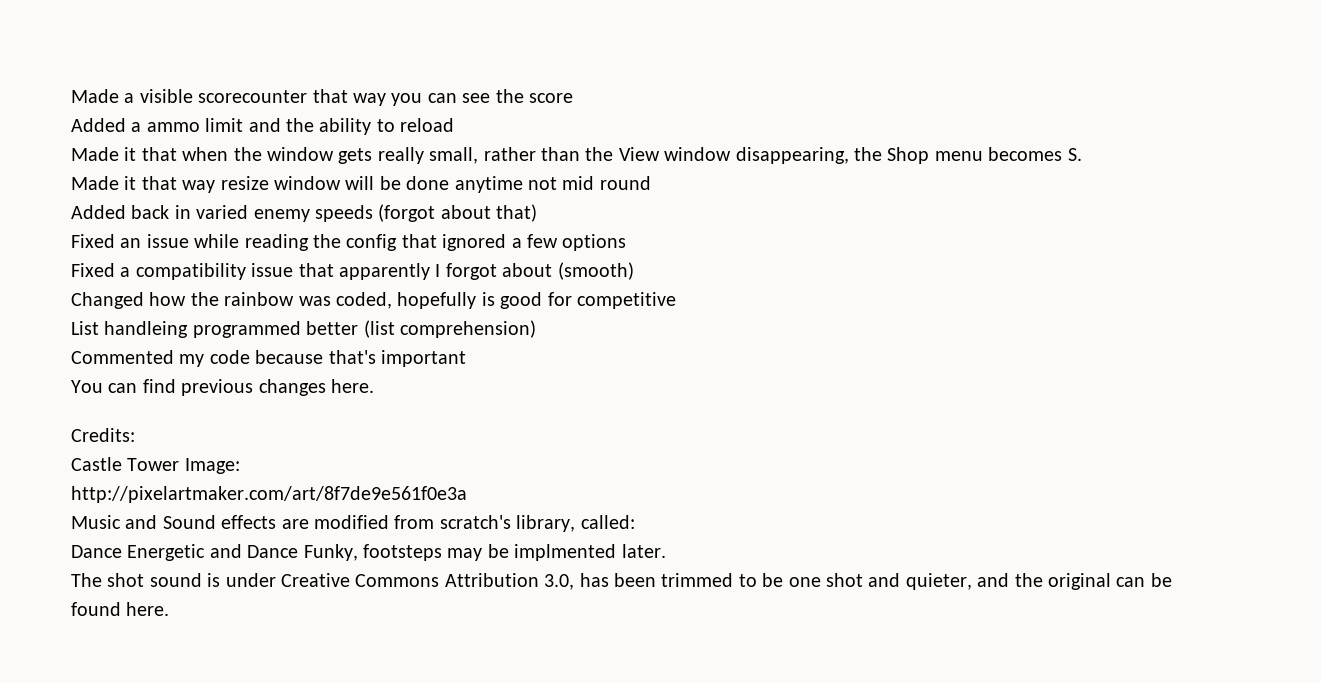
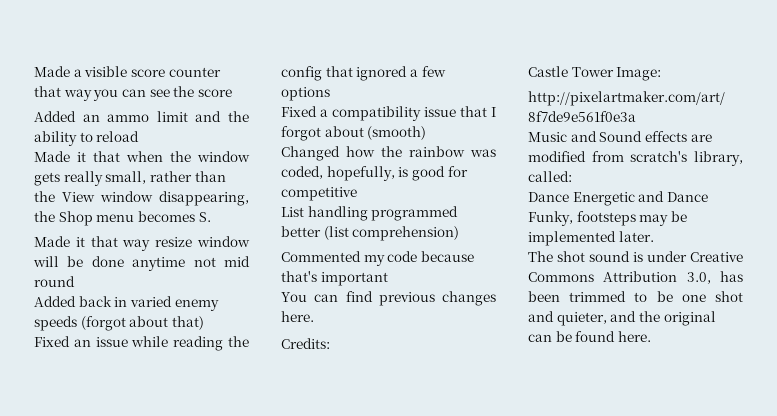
- Made a visible scorecounter that way you can see the score
+ Made a visible score counter that way you can see the score
- Added a ammo limit and the ability to reload
+ Added an ammo limit and the ability to reload
- Fixed a compatibility issue that apparently I forgot about (smooth)
+ Fixed a compatibility issue that I forgot about (smooth)
- Changed how the rainbow was coded, hopefully is good for competitive
+ Changed how the rainbow was coded, hopefully, is good for competitive
- List handleing programmed better (list comprehension)
+ List handling programmed better (list comprehension)
- Dance Energetic and Dance Funky, footsteps may be implmented later.
+ Dance Energetic and Dance Funky, footsteps may be implemented later.

